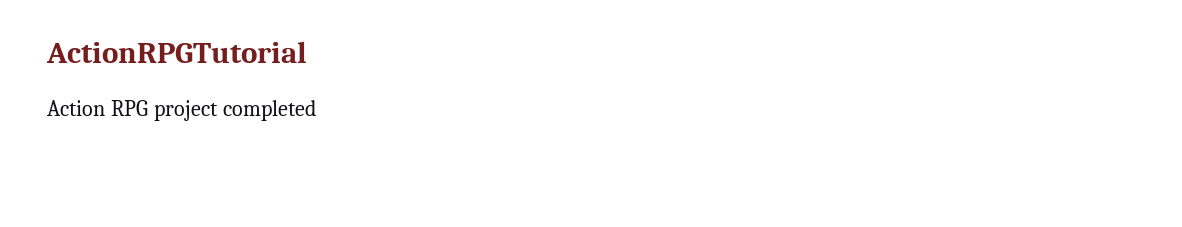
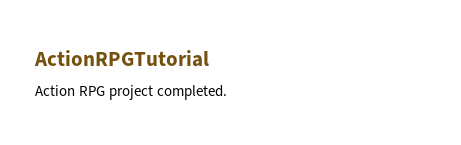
- Action RPG project completed
+ Action RPG project completed.

